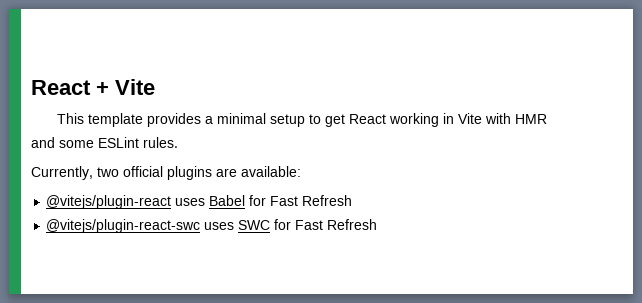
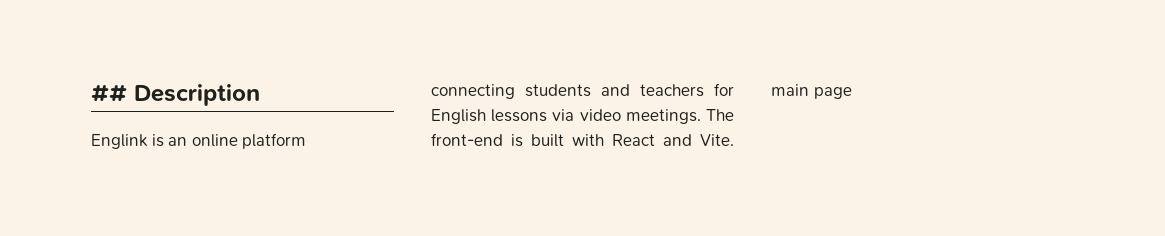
- React + Vite
- This template provides a minimal setup to get React working in Vite with HMR and some ESLint rules.
- Currently, two official plugins are available:
- @vitejs/plugin-react uses Babel for Fast Refresh
- @vitejs/plugin-react-swc uses SWC for Fast Refresh
+ ## Description
+ Englink is an online platform connecting students and teachers for English lessons via video meetings. The front-end is built with React and Vite. main page

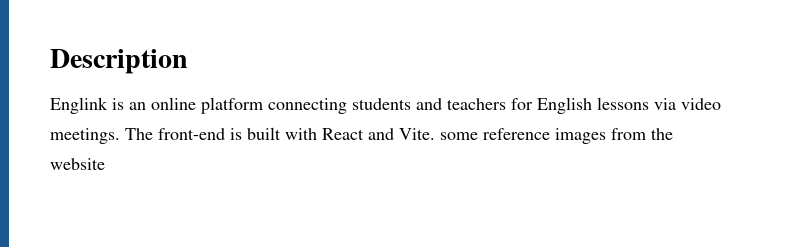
- ## Description
+ Description
- The front-end is built with React and Vite. main page
+ The front-end is built with React and Vite. some reference images from the website

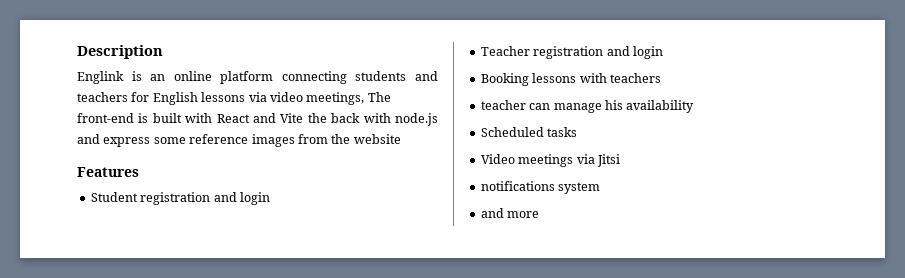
- Englink is an online platform connecting students and teachers for English lessons via video meetings. The front-end is built with React and Vite. some reference images from the website
+ Englink is an online platform connecting students and teachers for English lessons via video meetings, The front-end is built with React and Vite the back with node.js and express some reference images from the website
+ Features
+ Student registration and login
+ Teacher registration and login
+ Booking lessons with teachers
+ teacher can manage his availability
+ Scheduled tasks
+ Video meetings via Jitsi
+ notifications system
+ and more

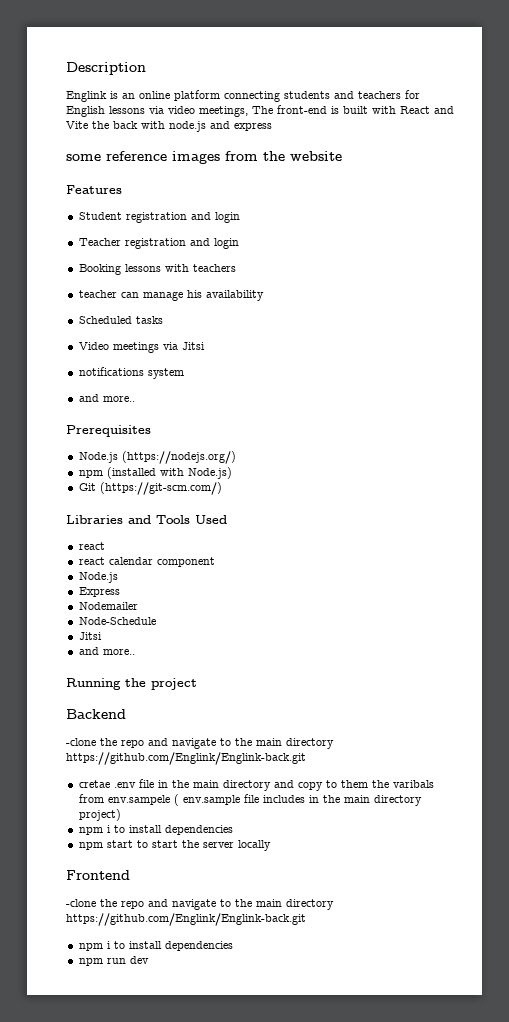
- Englink is an online platform connecting students and teachers for English lessons via video meetings, The front-end is built with React and Vite the back with node.js and express some reference images from the website
+ Englink is an online platform connecting students and teachers for English lessons via video meetings, The front-end is built with React and Vite the back with node.js and express
+ some reference images from the website
  notifications system
- and more
+ and more..
+ Prerequisites
+ Node.js (https://nodejs.org/)
+ npm (installed with Node.js)
+ Git (https://git-scm.com/)
+ Libraries and Tools Used
+ react
+ react calendar component
+ Node.js
+ Express
+ Nodemailer
+ Node-Schedule
+ Jitsi
+ and more..
+ Running the project
+ Backend
+ -clone the repo and navigate to the main directory https://github.com/Englink/Englink-back.git
+ cretae .env file in the main directory and copy to them the varibals from env.sampele ( env.sample file includes in the main directory project)
+ npm i to install dependencies
+ npm start to start the server locally
+ Frontend
+ -clone the repo and navigate to the main directory https://github.com/Englink/Englink-back.git
+ npm i to install dependencies
+ npm run dev

